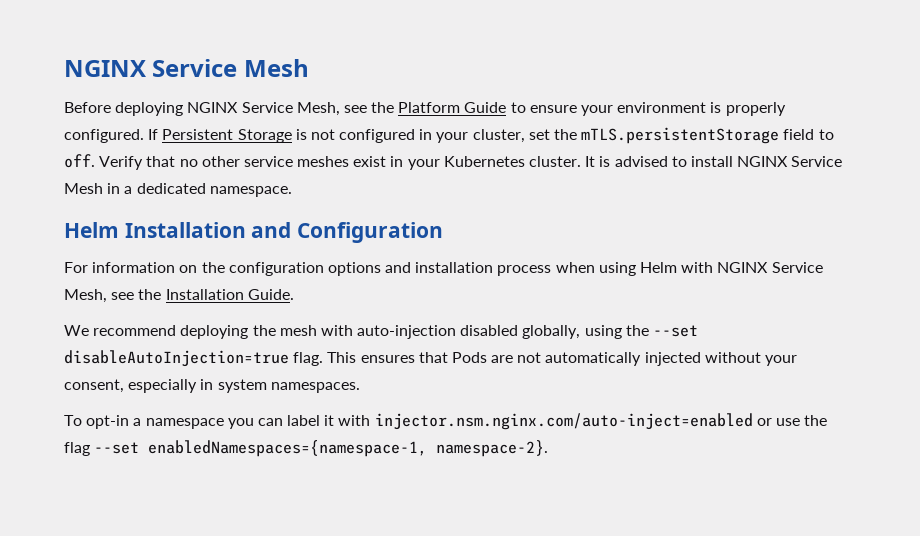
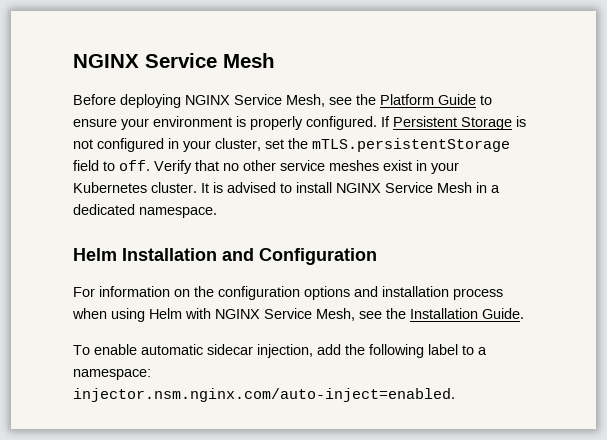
- We recommend deploying the mesh with auto-injection disabled globally, using the --set disableAutoInjection=true flag. This ensures that Pods are not automatically injected without your consent, especially in system namespaces.
- To opt-in a namespace you can label it with injector.nsm.nginx.com/auto-inject=enabled or use the flag --set enabledNamespaces={namespace-1, namespace-2}.
+ To enable automatic sidecar injection, add the following label to a namespace: injector.nsm.nginx.com/auto-inject=enabled.

